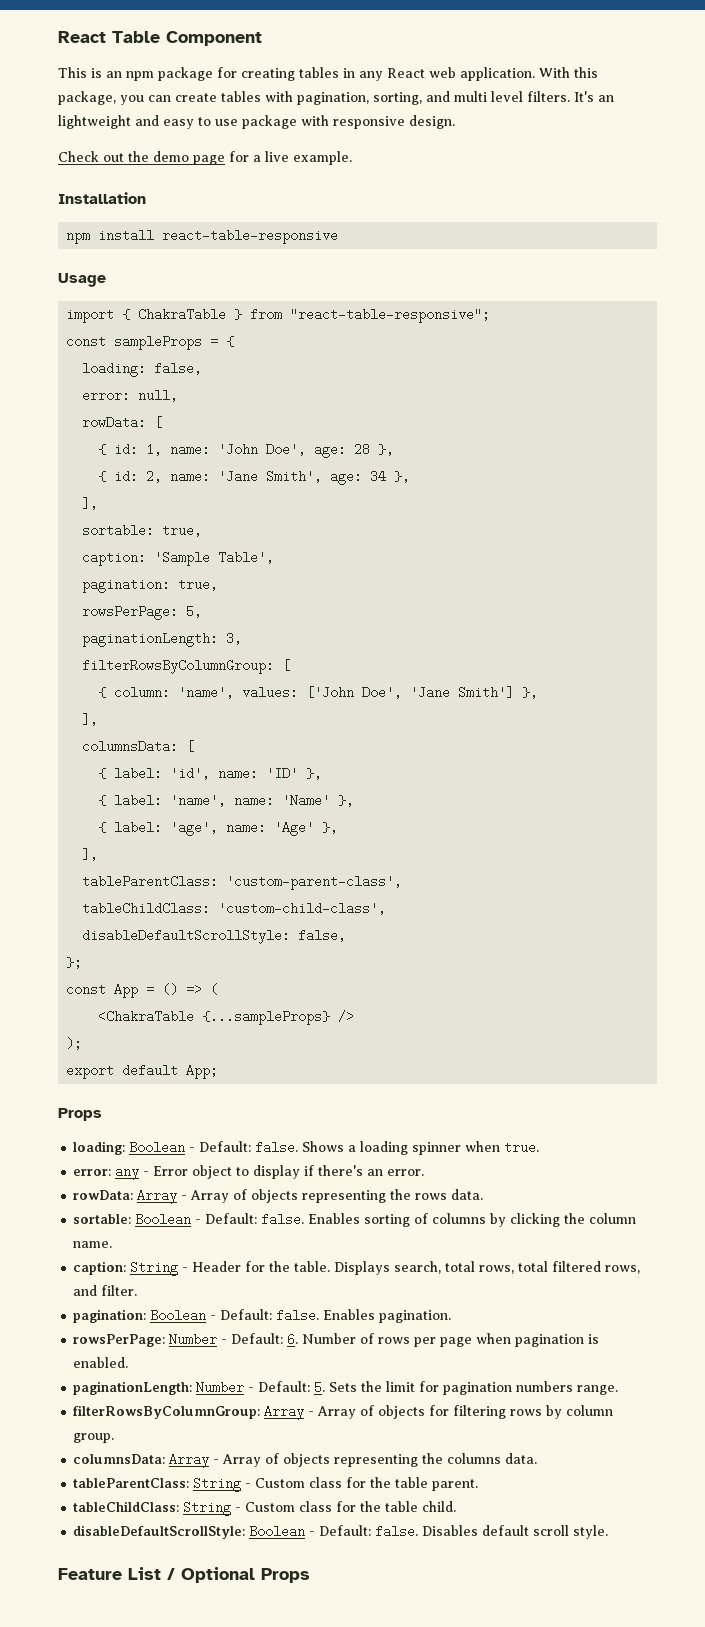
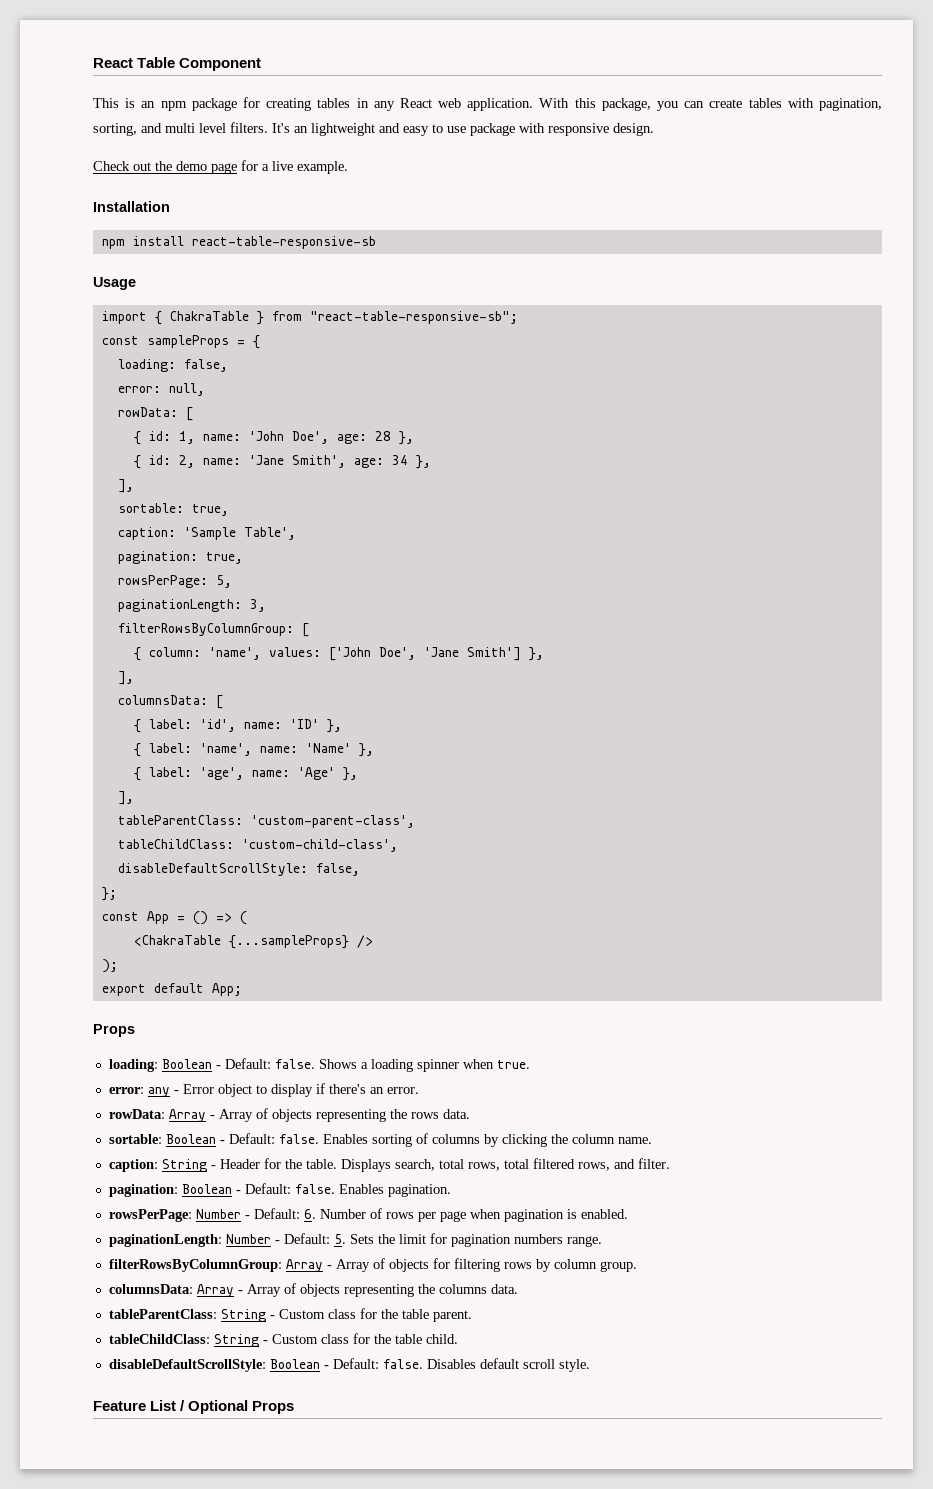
- npm install react-table-responsive
+ npm install react-table-responsive-sb
- import { ChakraTable } from "react-table-responsive";
+ import { ChakraTable } from "react-table-responsive-sb";

